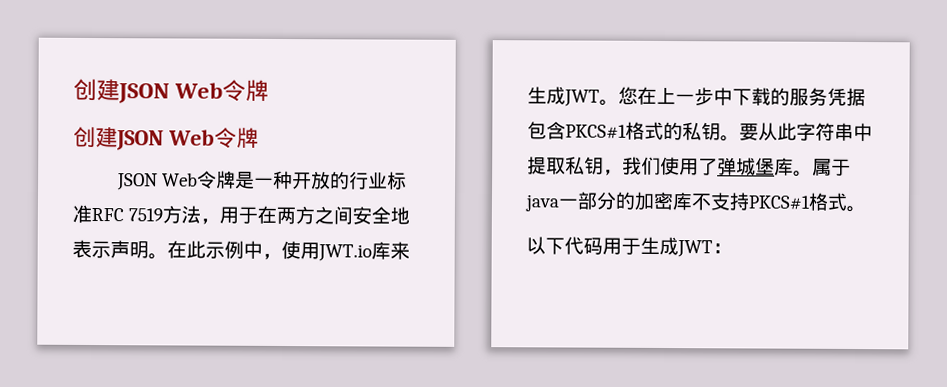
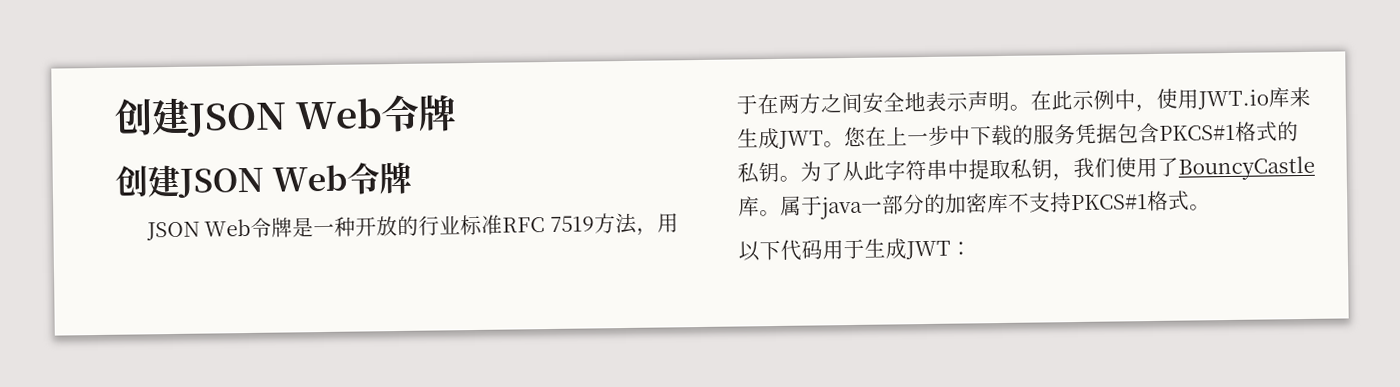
- 要从此字符串中提取私钥，我们使用了弹城堡库。
+ 为了从此字符串中提取私钥，我们使用了BouncyCastle库。

